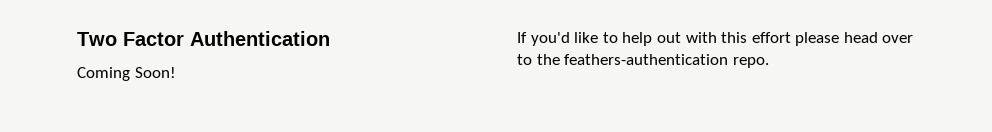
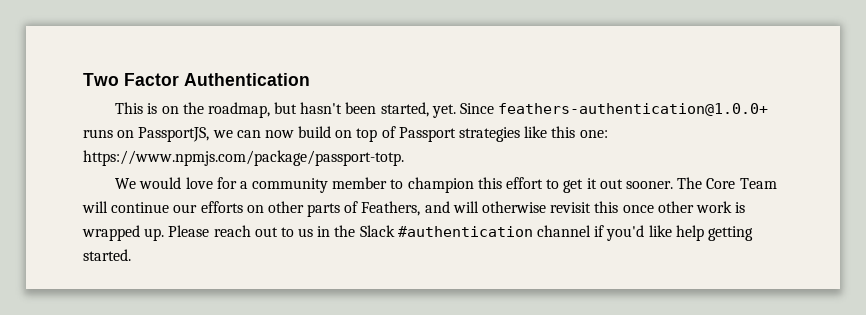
- Coming Soon!
- If you'd like to help out with this effort please head over to the feathers-authentication repo.
+ This is on the roadmap, but hasn't been started, yet. Since feathers-authentication@1.0.0+ runs on PassportJS, we can now build on top of Passport strategies like this one: https://www.npmjs.com/package/passport-totp.
+ We would love for a community member to champion this effort to get it out sooner. The Core Team will continue our efforts on other parts of Feathers, and will otherwise revisit this once other work is wrapped up. Please reach out to us in the Slack #authentication channel if you'd like help getting started.

